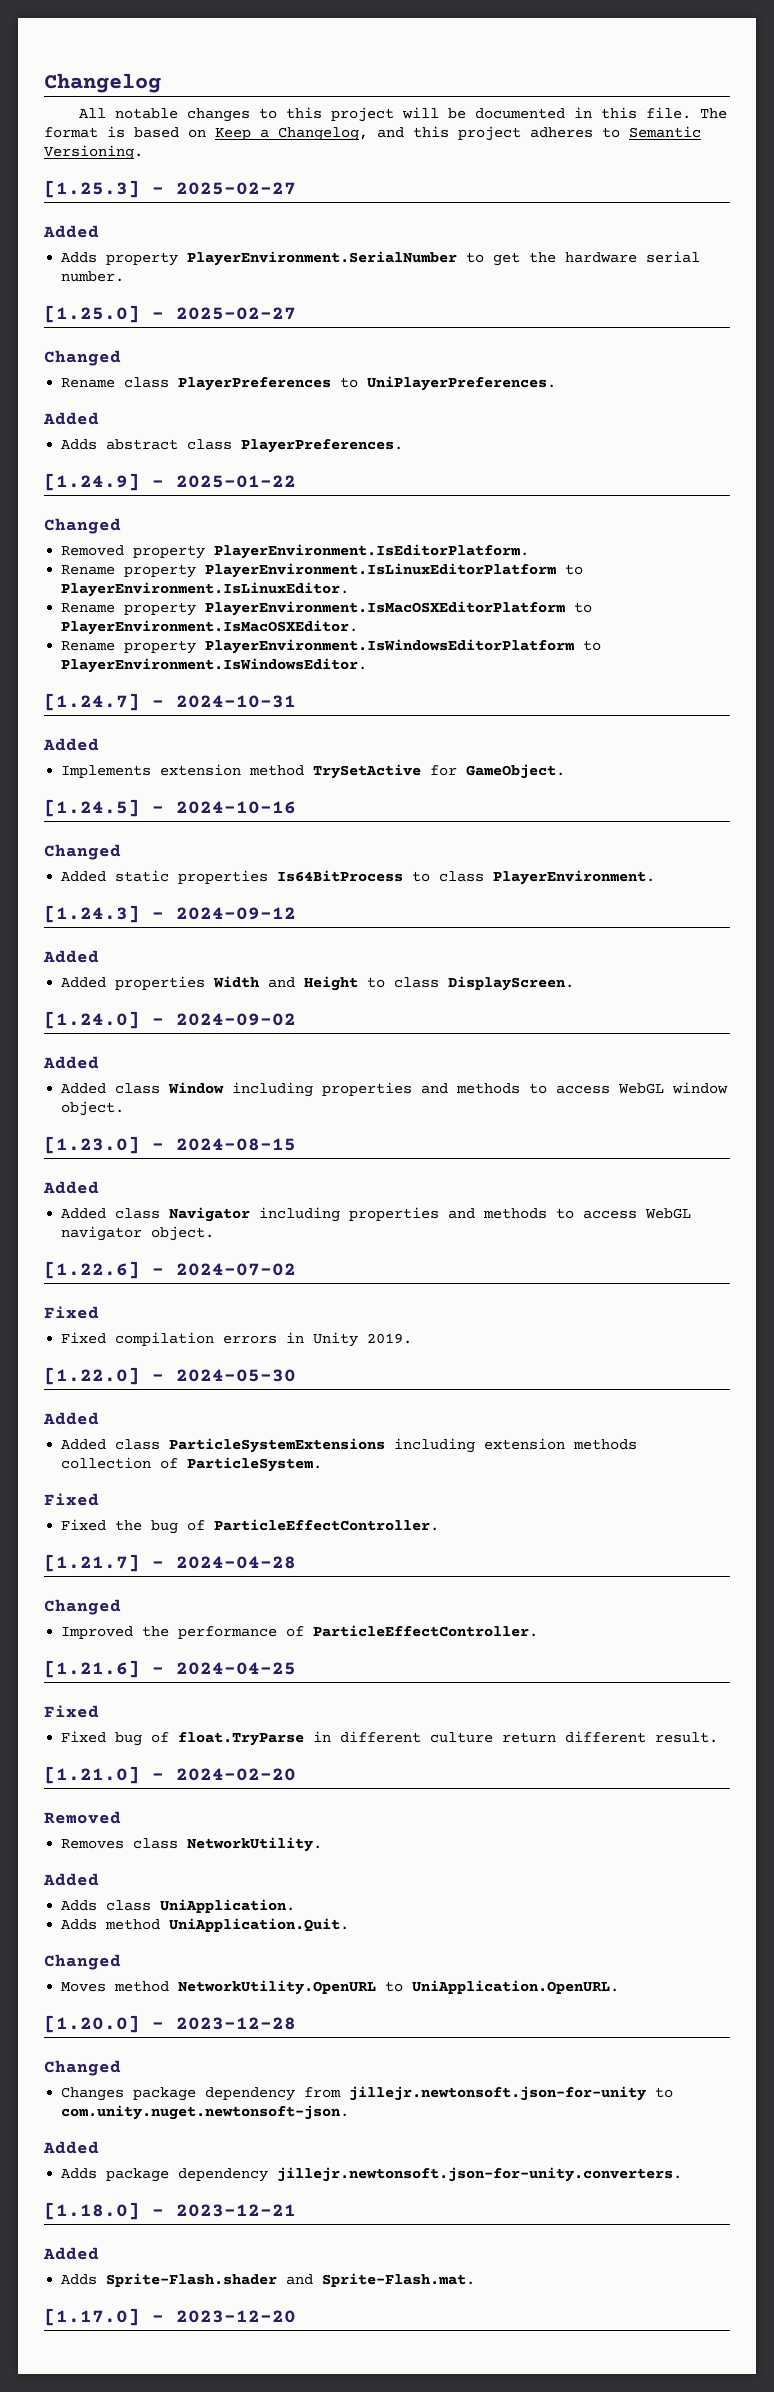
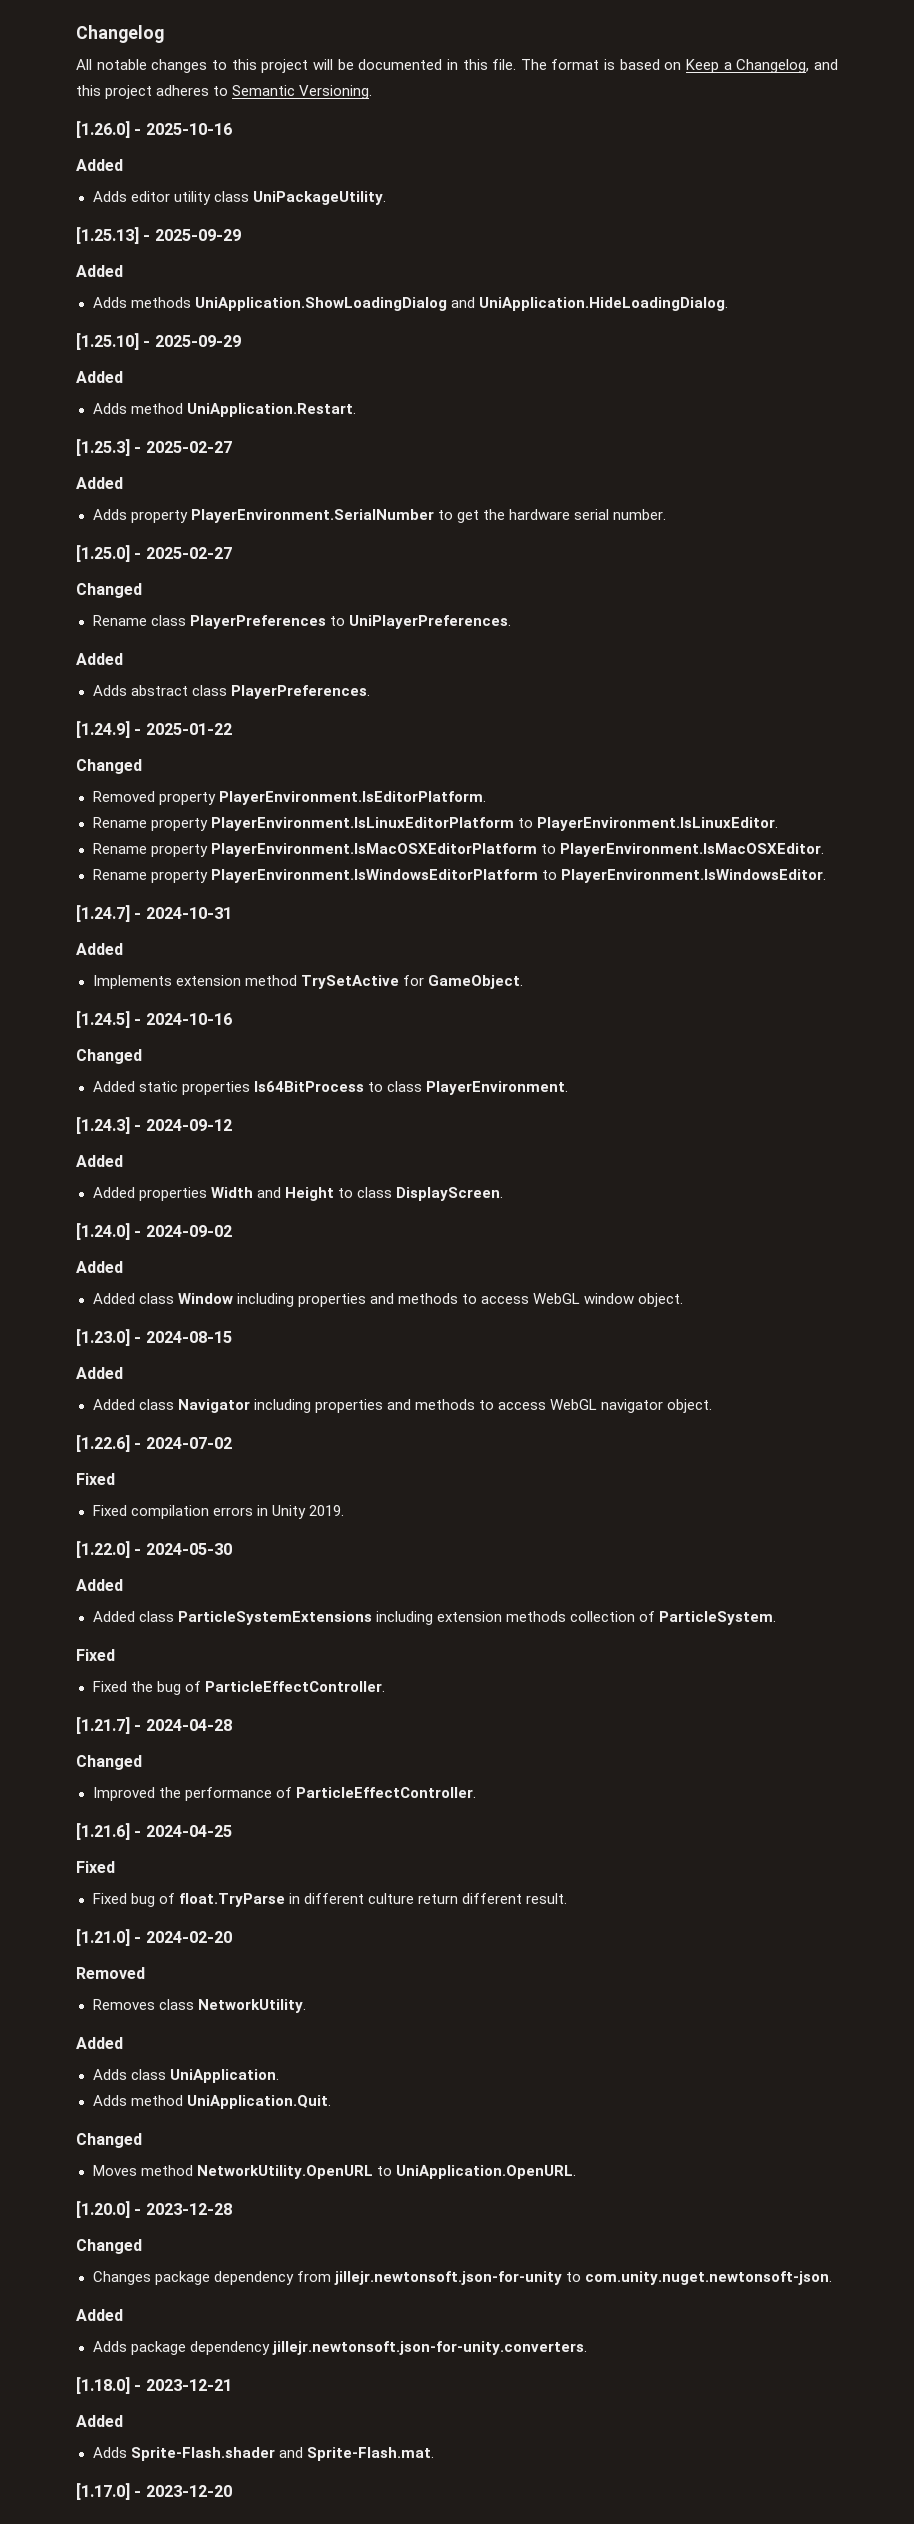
+ [1.26.0] - 2025-10-16
+ Added
+ Adds editor utility class UniPackageUtility.
+ [1.25.13] - 2025-09-29
+ Added
+ Adds methods UniApplication.ShowLoadingDialog and UniApplication.HideLoadingDialog.
+ [1.25.10] - 2025-09-29
+ Added
+ Adds method UniApplication.Restart.

